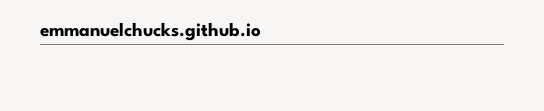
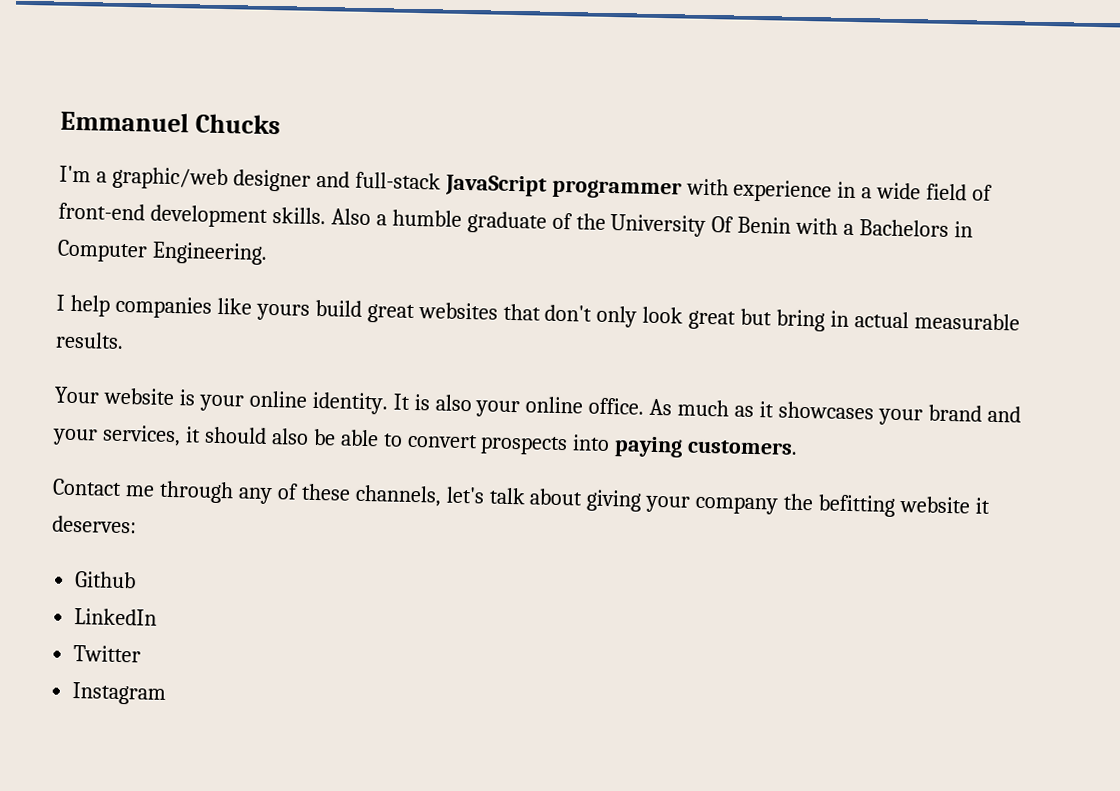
- emmanuelchucks.github.io
+ Emmanuel Chucks
+ I'm a graphic/web designer and full-stack JavaScript programmer with experience in a wide field of front-end development skills. Also a humble graduate of the University Of Benin with a Bachelors in Computer Engineering.
+ I help companies like yours build great websites that don't only look great but bring in actual measurable results.
+ Your website is your online identity. It is also your online office. As much as it showcases your brand and your services, it should also be able to convert prospects into paying customers.
+ Contact me through any of these channels, let's talk about giving your company the befitting website it deserves:
+ Github
+ LinkedIn
+ Twitter
+ Instagram

